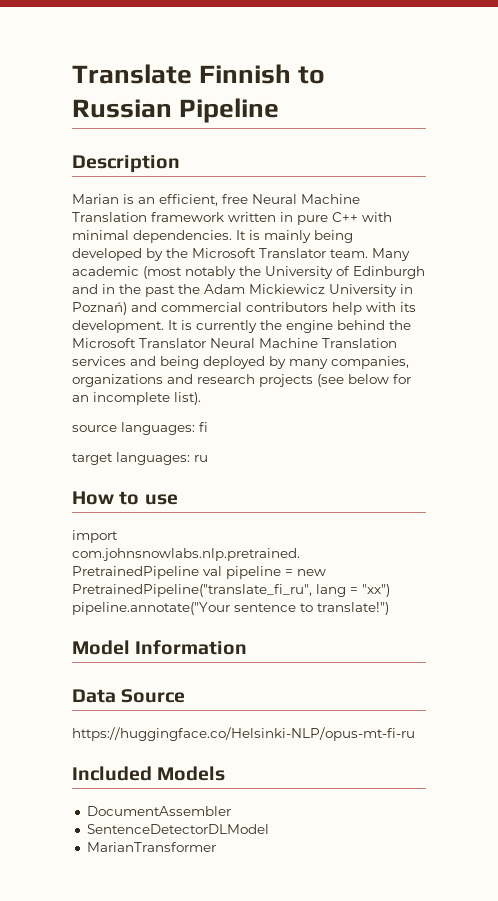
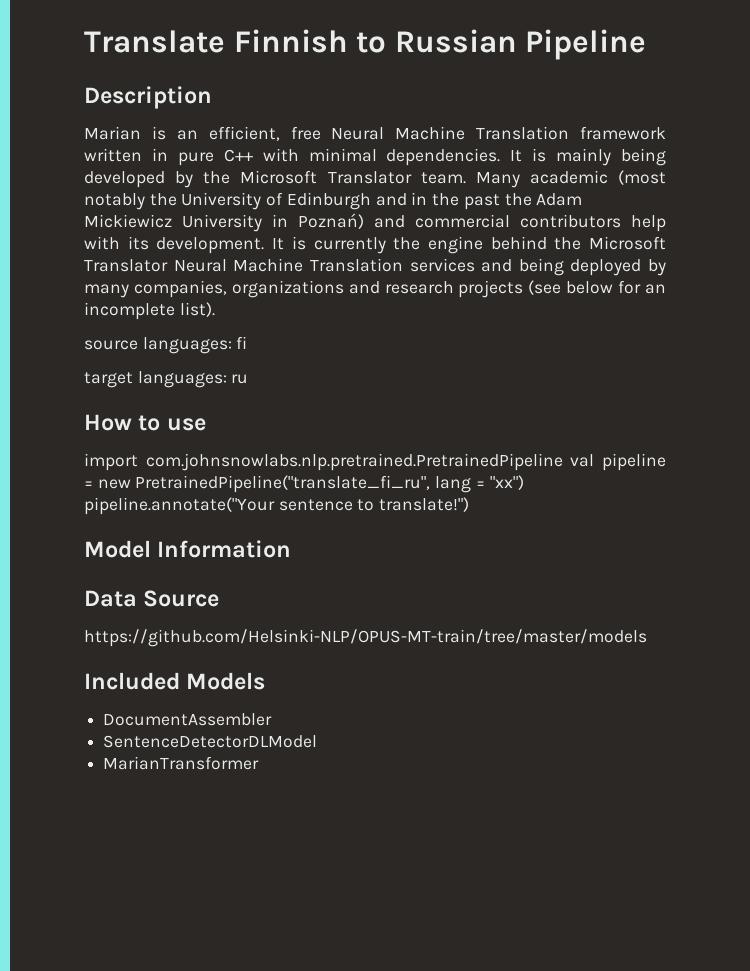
- https://huggingface.co/Helsinki-NLP/opus-mt-fi-ru
+ https://github.com/Helsinki-NLP/OPUS-MT-train/tree/master/models

